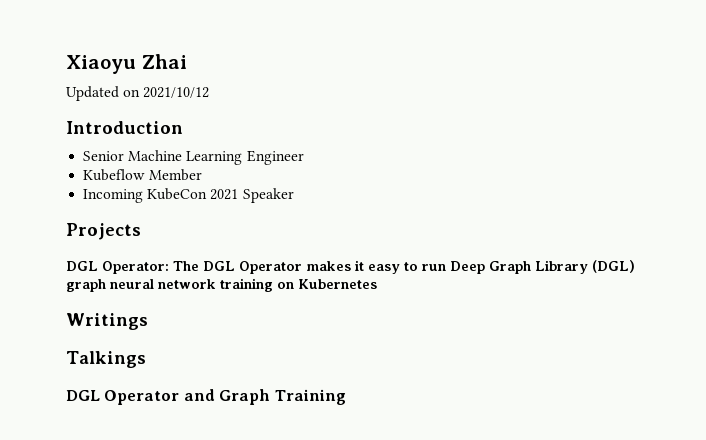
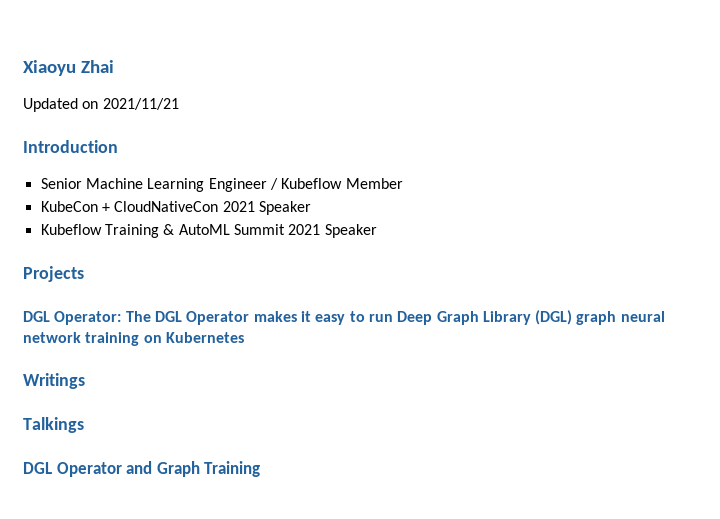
- Updated on 2021/10/12
+ Updated on 2021/11/21
- Senior Machine Learning Engineer
- Kubeflow Member
+ Senior Machine Learning Engineer / Kubeflow Member
- Incoming KubeCon 2021 Speaker
+ KubeCon + CloudNativeCon 2021 Speaker
+ Kubeflow Training & AutoML Summit 2021 Speaker

